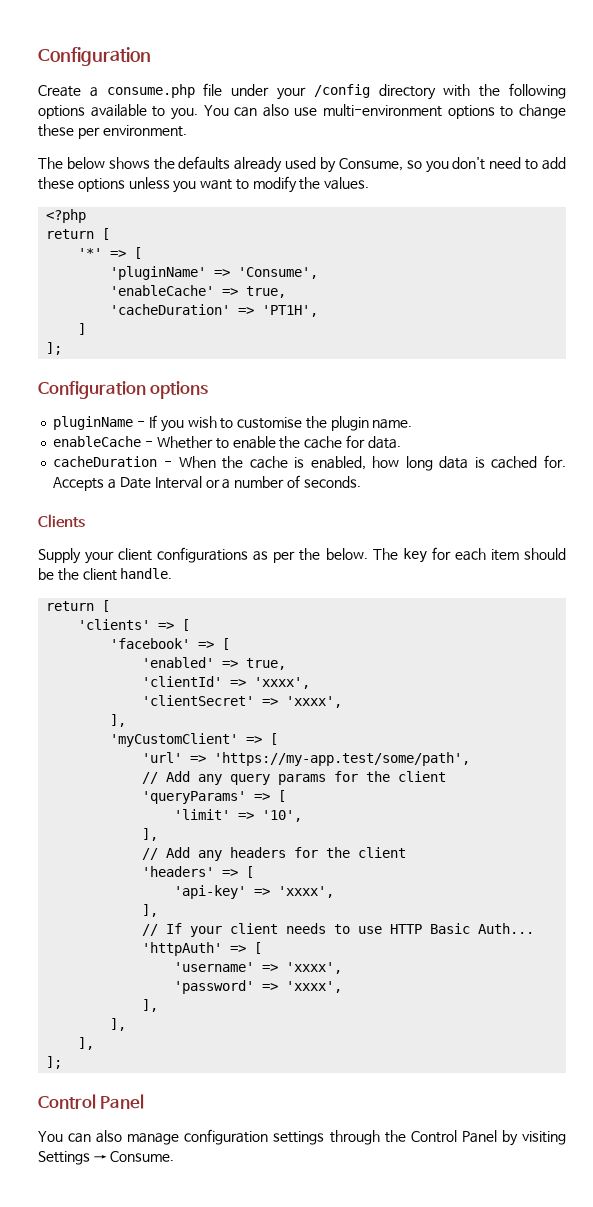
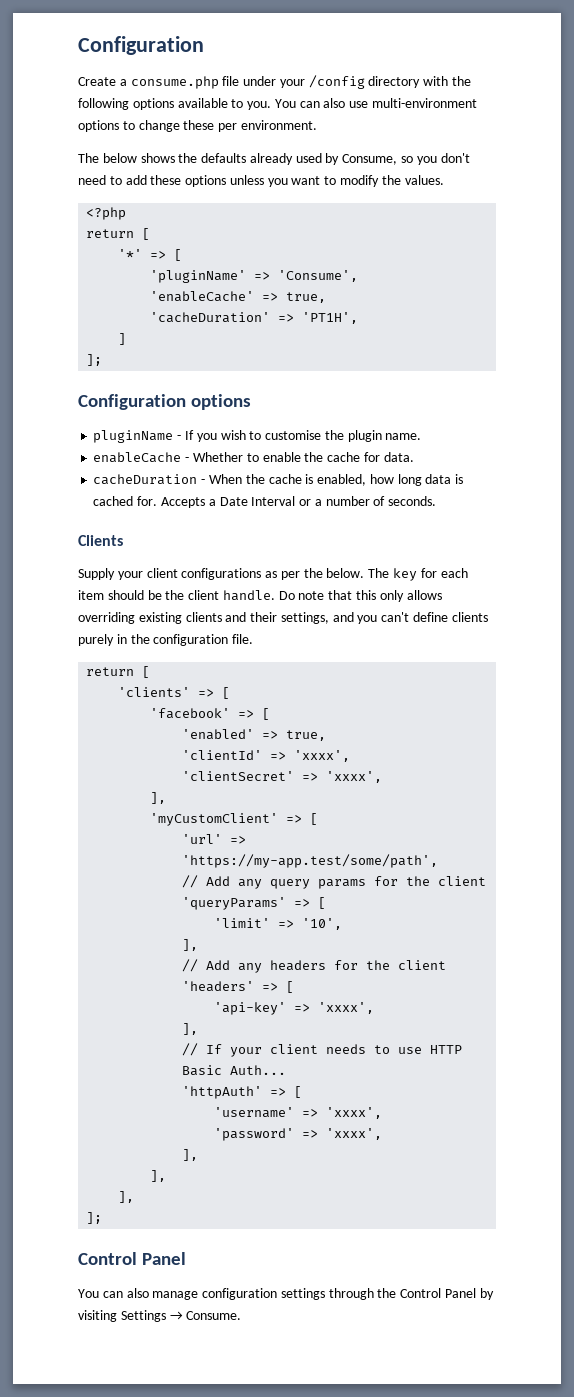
+ Do note that this only allows overriding existing clients and their settings, and you can't define clients purely in the configuration file.

